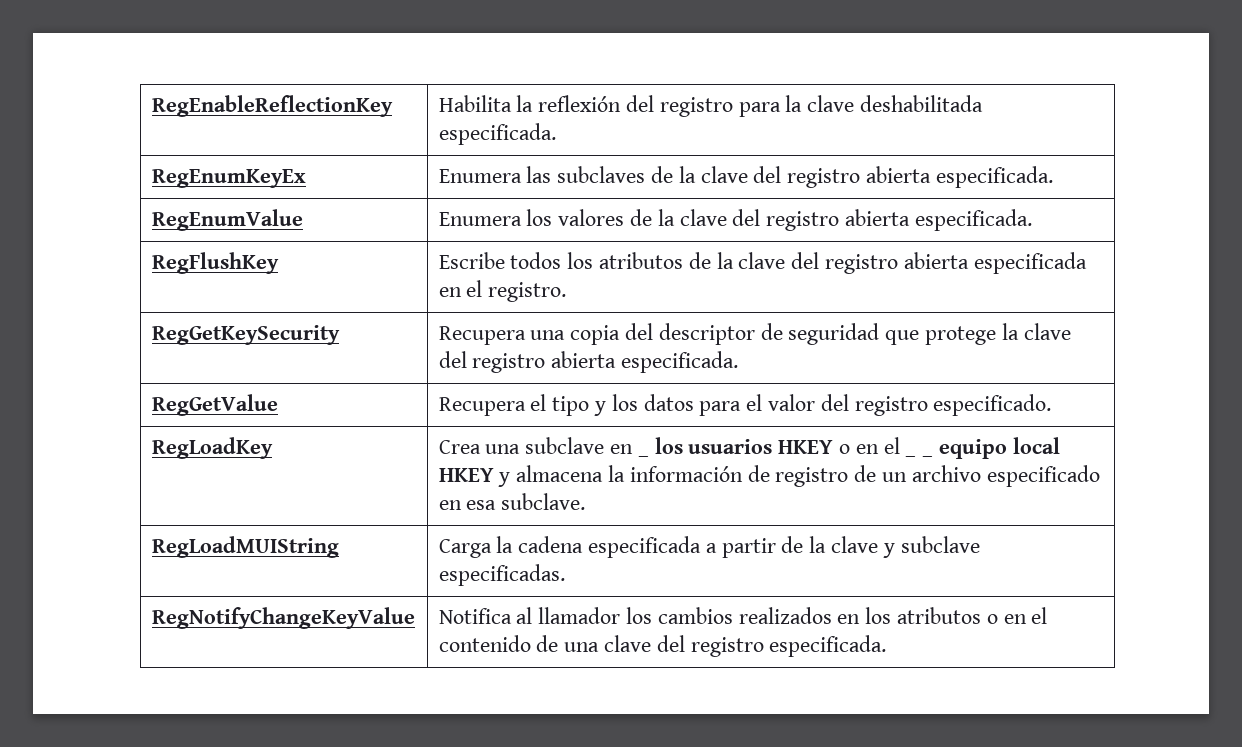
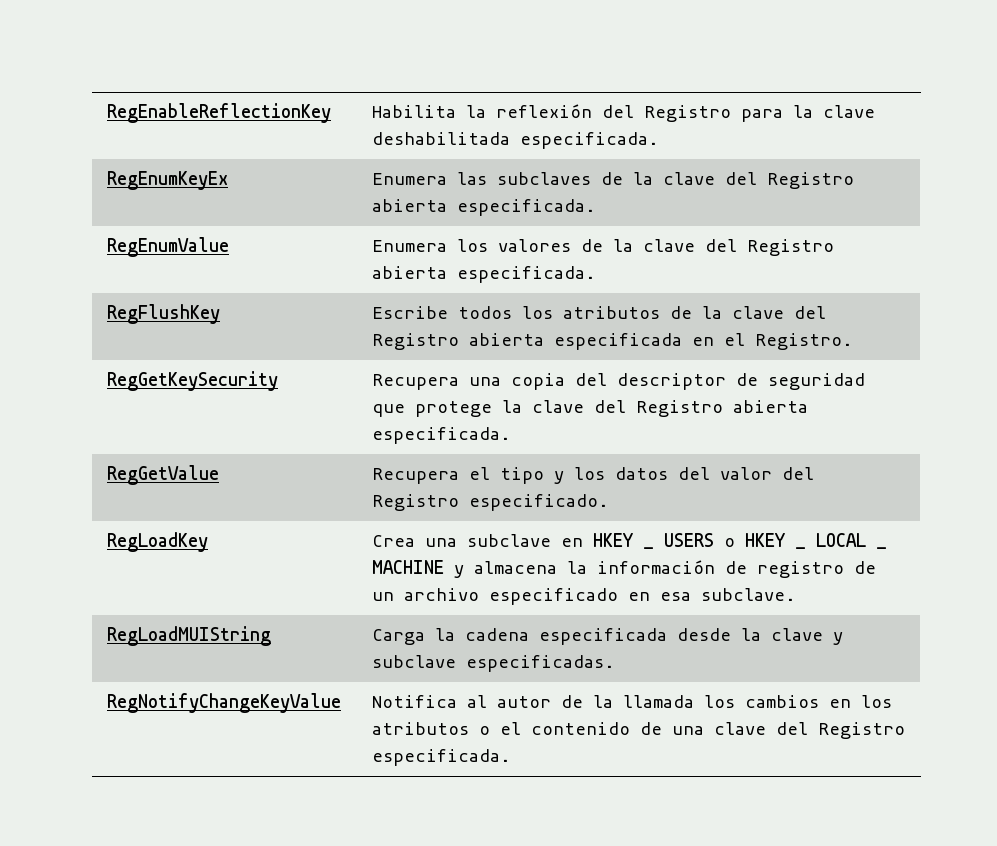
- RegEnableReflectionKey | Habilita la reflexión del registro para la clave deshabilitada especificada.
+ RegEnableReflectionKey | Habilita la reflexión del Registro para la clave deshabilitada especificada.
- RegEnumKeyEx | Enumera las subclaves de la clave del registro abierta especificada.
+ RegEnumKeyEx | Enumera las subclaves de la clave del Registro abierta especificada.
- RegEnumValue | Enumera los valores de la clave del registro abierta especificada.
+ RegEnumValue | Enumera los valores de la clave del Registro abierta especificada.
- RegFlushKey | Escribe todos los atributos de la clave del registro abierta especificada en el registro.
+ RegFlushKey | Escribe todos los atributos de la clave del Registro abierta especificada en el Registro.
- RegGetKeySecurity | Recupera una copia del descriptor de seguridad que protege la clave del registro abierta especificada.
+ RegGetKeySecurity | Recupera una copia del descriptor de seguridad que protege la clave del Registro abierta especificada.
- RegGetValue | Recupera el tipo y los datos para el valor del registro especificado.
+ RegGetValue | Recupera el tipo y los datos del valor del Registro especificado.
- RegLoadKey | Crea una subclave en _ los usuarios HKEY o en el _ _ equipo local HKEY y almacena la información de registro de un archivo especificado en esa subclave.
+ RegLoadKey | Crea una subclave en HKEY _ USERS o HKEY _ LOCAL _ MACHINE y almacena la información de registro de un archivo especificado en esa subclave.
- RegLoadMUIString | Carga la cadena especificada a partir de la clave y subclave especificadas.
+ RegLoadMUIString | Carga la cadena especificada desde la clave y subclave especificadas.
- RegNotifyChangeKeyValue | Notifica al llamador los cambios realizados en los atributos o en el contenido de una clave del registro especificada.
+ RegNotifyChangeKeyValue | Notifica al autor de la llamada los cambios en los atributos o el contenido de una clave del Registro especificada.

